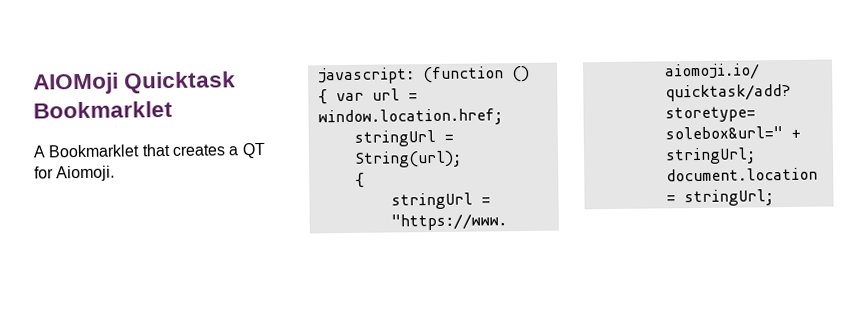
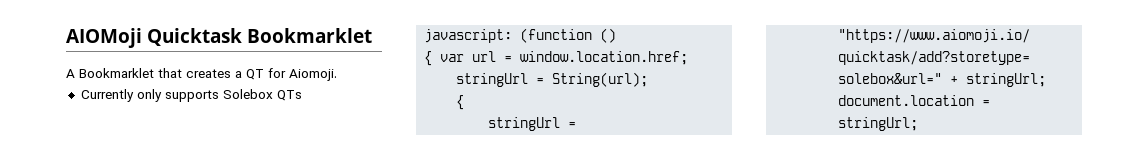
+ Currently only supports Solebox QTs

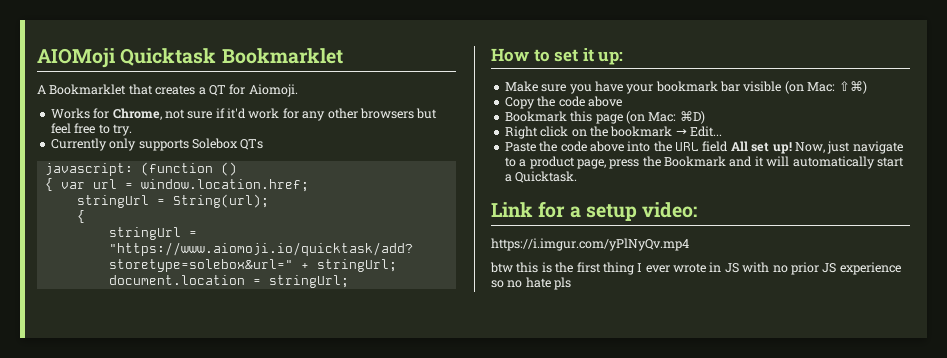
+ Works for Chrome, not sure if it'd work for any other browsers but feel free to try.
+ How to set it up:
+ Make sure you have your bookmark bar visible (on Mac: ⇧⌘)
+ Copy the code above
+ Bookmark this page (on Mac: ⌘D)
+ Right click on the bookmark → Edit...
+ Paste the code above into the URL field All set up! Now, just navigate to a product page, press the Bookmark and it will automatically start a Quicktask.
+ Link for a setup video:
+ https://i.imgur.com/yPlNyQv.mp4
+ btw this is the first thing I ever wrote in JS with no prior JS experience so no hate pls

